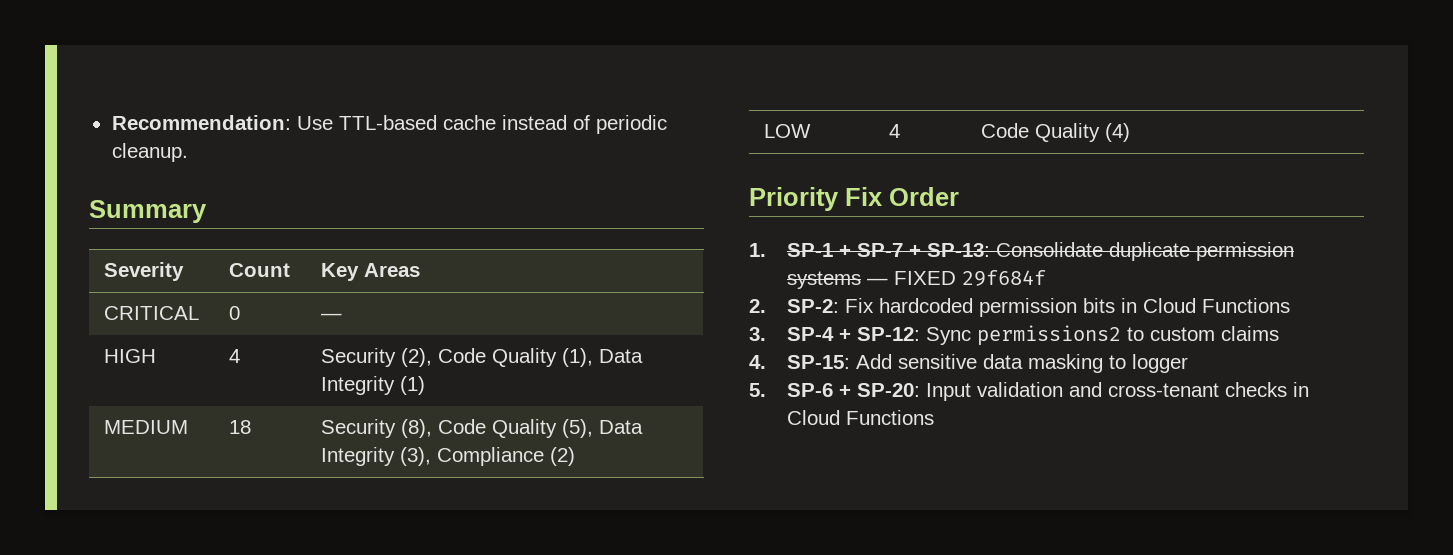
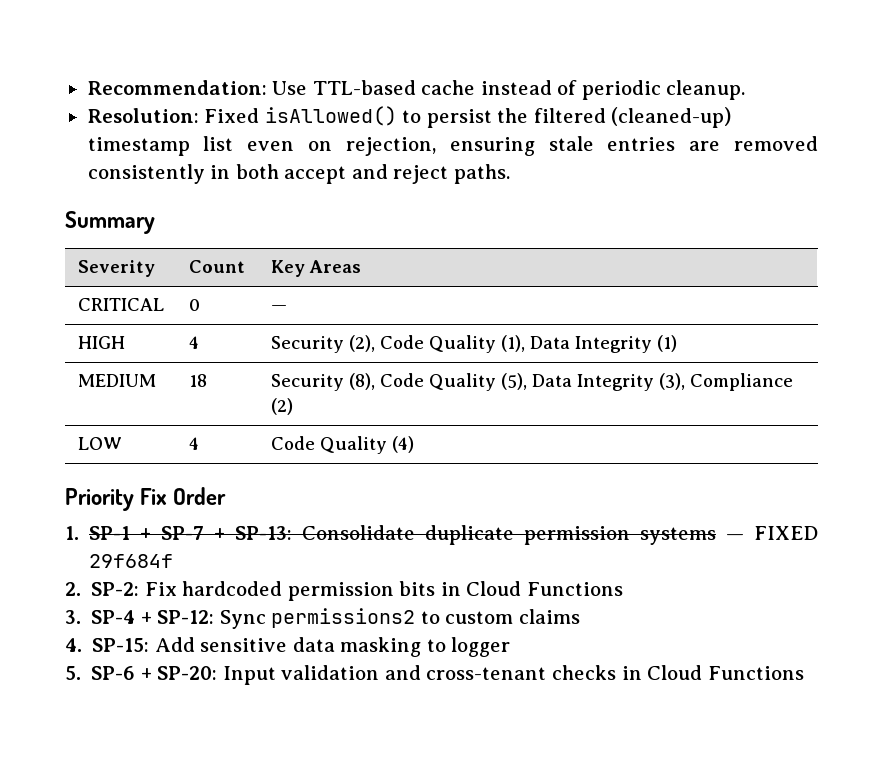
+ Resolution: Fixed isAllowed() to persist the filtered (cleaned-up) timestamp list even on rejection, ensuring stale entries are removed consistently in both accept and reject paths.

